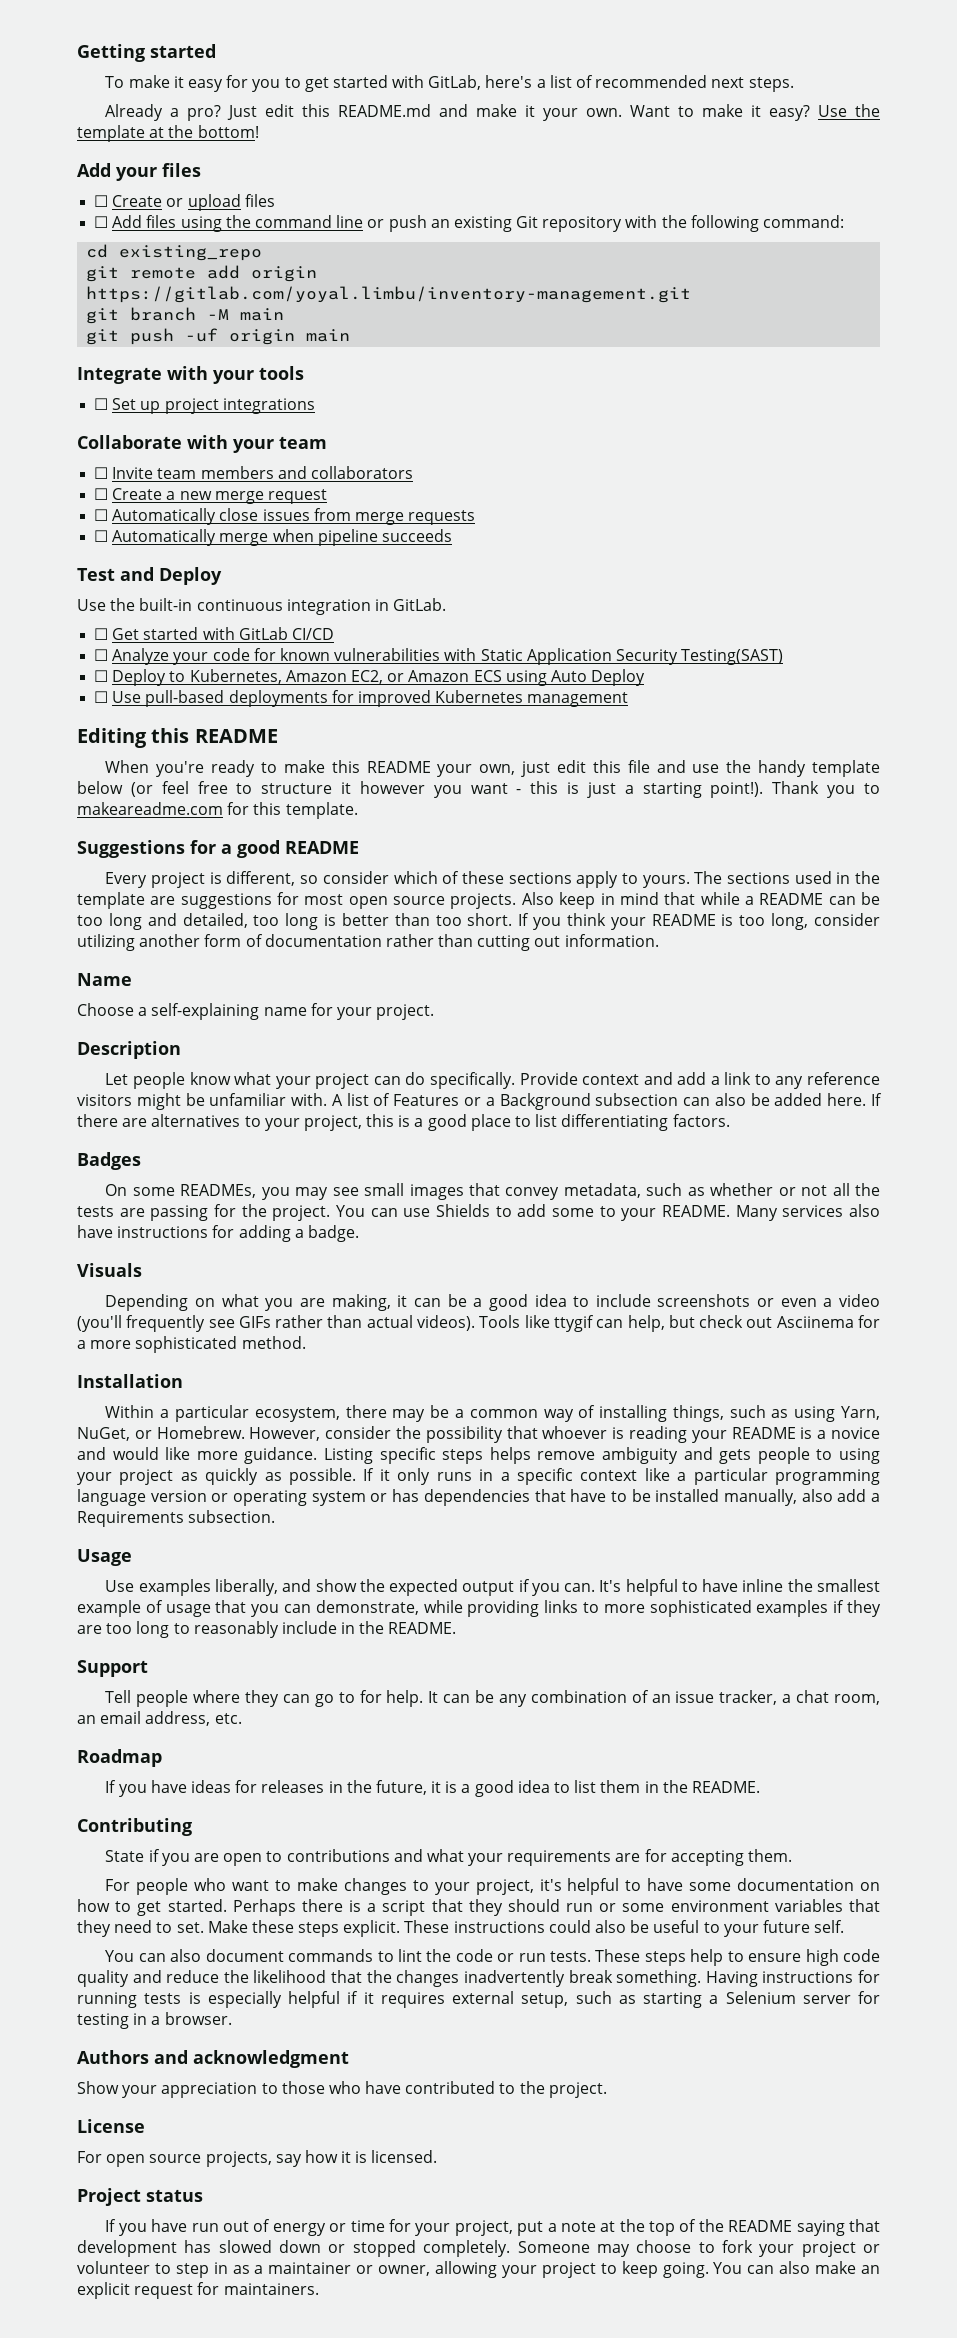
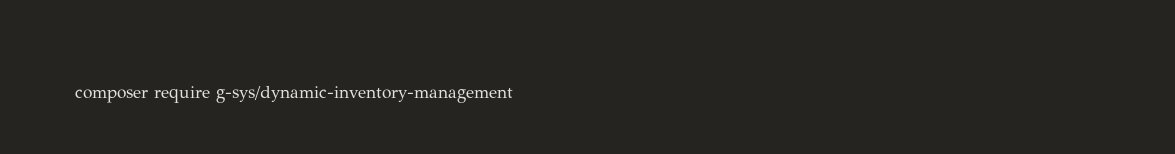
- Getting started
- To make it easy for you to get started with GitLab, here's a list of recommended next steps.
- Already a pro? Just edit this README.md and make it your own. Want to make it easy? Use the template at the bottom!
- Add your files
- ☐ Create or upload files
- ☐ Add files using the command line or push an existing Git repository with the following command:
- cd existing_repo
- git remote add origin https://gitlab.com/yoyal.limbu/inventory-management.git
- git branch -M main
- git push -uf origin main
- Integrate with your tools
- ☐ Set up project integrations
- Collaborate with your team
- ☐ Invite team members and collaborators
- ☐ Create a new merge request
- ☐ Automatically close issues from merge requests
- ☐ Automatically merge when pipeline succeeds
- Test and Deploy
- Use the built-in continuous integration in GitLab.
- ☐ Get started with GitLab CI/CD
- ☐ Analyze your code for known vulnerabilities with Static Application Security Testing(SAST)
- ☐ Deploy to Kubernetes, Amazon EC2, or Amazon ECS using Auto Deploy
- ☐ Use pull-based deployments for improved Kubernetes management
- Editing this README
- When you're ready to make this README your own, just edit this file and use the handy template below (or feel free to structure it however you want - this is just a starting point!). Thank you to makeareadme.com for this template.
- Suggestions for a good README
- Every project is different, so consider which of these sections apply to yours. The sections used in the template are suggestions for most open source projects. Also keep in mind that while a README can be too long and detailed, too long is better than too short. If you think your README is too long, consider utilizing another form of documentation rather than cutting out information.
- Name
- Choose a self-explaining name for your project.
- Description
- Let people know what your project can do specifically. Provide context and add a link to any reference visitors might be unfamiliar with. A list of Features or a Background subsection can also be added here. If there are alternatives to your project, this is a good place to list differentiating factors.
- Badges
- On some READMEs, you may see small images that convey metadata, such as whether or not all the tests are passing for the project. You can use Shields to add some to your README. Many services also have instructions for adding a badge.
- Visuals
- Depending on what you are making, it can be a good idea to include screenshots or even a video (you'll frequently see GIFs rather than actual videos). Tools like ttygif can help, but check out Asciinema for a more sophisticated method.
- Installation
- Within a particular ecosystem, there may be a common way of installing things, such as using Yarn, NuGet, or Homebrew. However, consider the possibility that whoever is reading your README is a novice and would like more guidance. Listing specific steps helps remove ambiguity and gets people to using your project as quickly as possible. If it only runs in a specific context like a particular programming language version or operating system or has dependencies that have to be installed manually, also add a Requirements subsection.
- Usage
- Use examples liberally, and show the expected output if you can. It's helpful to have inline the smallest example of usage that you can demonstrate, while providing links to more sophisticated examples if they are too long to reasonably include in the README.
- Support
- Tell people where they can go to for help. It can be any combination of an issue tracker, a chat room, an email address, etc.
- Roadmap
- If you have ideas for releases in the future, it is a good idea to list them in the README.
- Contributing
- State if you are open to contributions and what your requirements are for accepting them.
- For people who want to make changes to your project, it's helpful to have some documentation on how to get started. Perhaps there is a script that they should run or some environment variables that they need to set. Make these steps explicit. These instructions could also be useful to your future self.
- You can also document commands to lint the code or run tests. These steps help to ensure high code quality and reduce the likelihood that the changes inadvertently break something. Having instructions for running tests is especially helpful if it requires external setup, such as starting a Selenium server for testing in a browser.
- Authors and acknowledgment
- Show your appreciation to those who have contributed to the project.
- License
- For open source projects, say how it is licensed.
- Project status
- If you have run out of energy or time for your project, put a note at the top of the README saying that development has slowed down or stopped completely. Someone may choose to fork your project or volunteer to step in as a maintainer or owner, allowing your project to keep going. You can also make an explicit request for maintainers.
+ composer require g-sys/dynamic-inventory-management

